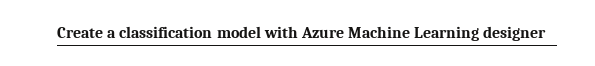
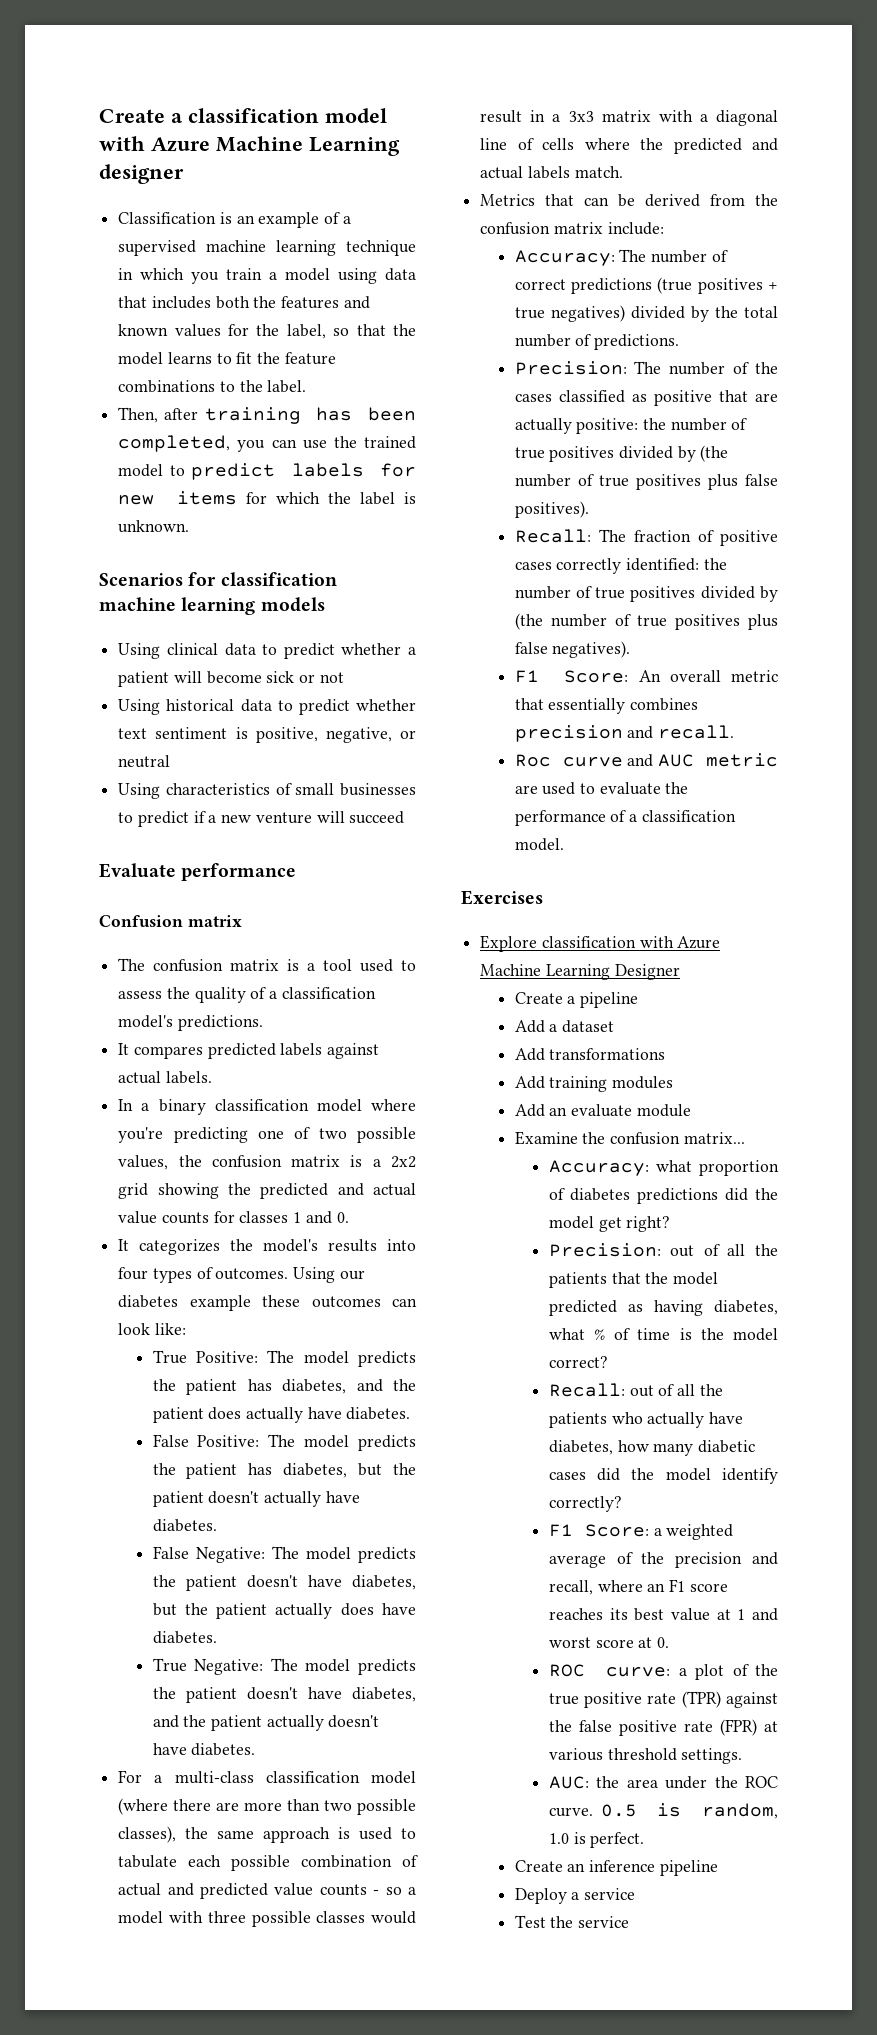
+ Classification is an example of a supervised machine learning technique in which you train a model using data that includes both the features and known values for the label, so that the model learns to fit the feature combinations to the label.
+ Then, after training has been completed, you can use the trained model to predict labels for new items for which the label is unknown.
+ Scenarios for classification machine learning models
+ Using clinical data to predict whether a patient will become sick or not
+ Using historical data to predict whether text sentiment is positive, negative, or neutral
+ Using characteristics of small businesses to predict if a new venture will succeed
+ Evaluate performance
+ Confusion matrix
+ The confusion matrix is a tool used to assess the quality of a classification model's predictions.
+ It compares predicted labels against actual labels.
+ In a binary classification model where you're predicting one of two possible values, the confusion matrix is a 2x2 grid showing the predicted and actual value counts for classes 1 and 0.
+ It categorizes the model's results into four types of outcomes. Using our diabetes example these outcomes can look like:
+ True Positive: The model predicts the patient has diabetes, and the patient does actually have diabetes.
+ False Positive: The model predicts the patient has diabetes, but the patient doesn't actually have diabetes.
+ False Negative: The model predicts the patient doesn't have diabetes, but the patient actually does have diabetes.
+ True Negative: The model predicts the patient doesn't have diabetes, and the patient actually doesn't have diabetes.
+ For a multi-class classification model (where there are more than two possible classes), the same approach is used to tabulate each possible combination of actual and predicted value counts - so a model with three possible classes would result in a 3x3 matrix with a diagonal line of cells where the predicted and actual labels match.
+ Metrics that can be derived from the confusion matrix include:
+ Accuracy: The number of correct predictions (true positives + true negatives) divided by the total number of predictions.
+ Precision: The number of the cases classified as positive that are actually positive: the number of true positives divided by (the number of true positives plus false positives).
+ Recall: The fraction of positive cases correctly identified: the number of true positives divided by (the number of true positives plus false negatives).
+ F1 Score: An overall metric that essentially combines precision and recall.
+ Roc curve and AUC metric are used to evaluate the performance of a classification model.
+ Exercises
+ Explore classification with Azure Machine Learning Designer
+ Create a pipeline
+ Add a dataset
+ Add transformations
+ Add training modules
+ Add an evaluate module
+ Examine the confusion matrix...
+ Accuracy: what proportion of diabetes predictions did the model get right?
+ Precision: out of all the patients that the model predicted as having diabetes, what % of time is the model correct?
+ Recall: out of all the patients who actually have diabetes, how many diabetic cases did the model identify correctly?
+ F1 Score: a weighted average of the precision and recall, where an F1 score reaches its best value at 1 and worst score at 0.
+ ROC curve: a plot of the true positive rate (TPR) against the false positive rate (FPR) at various threshold settings.
+ AUC: the area under the ROC curve. 0.5 is random, 1.0 is perfect.
+ Create an inference pipeline
+ Deploy a service
+ Test the service

